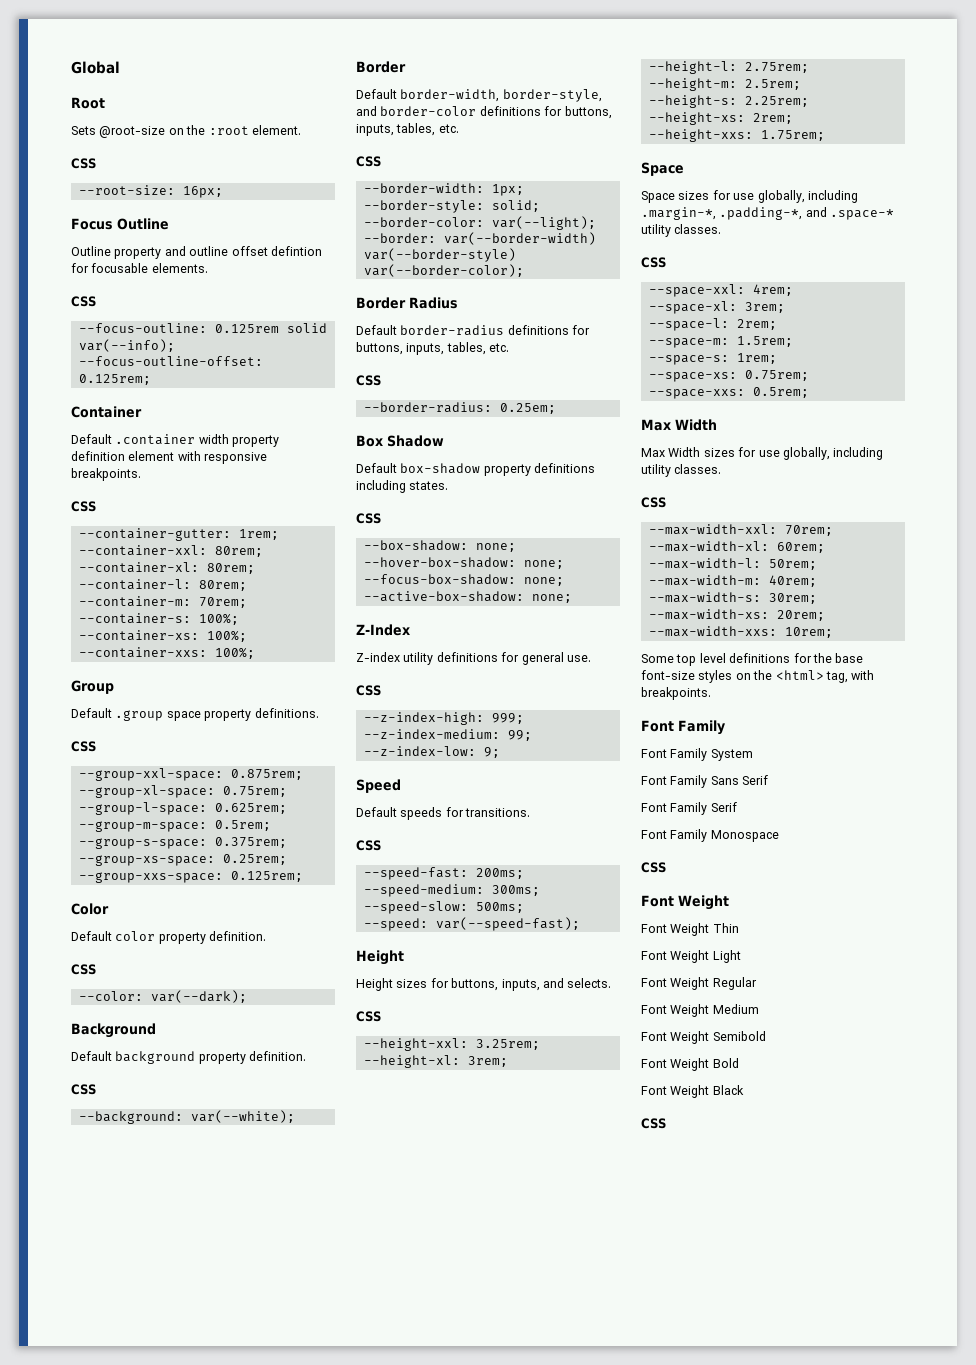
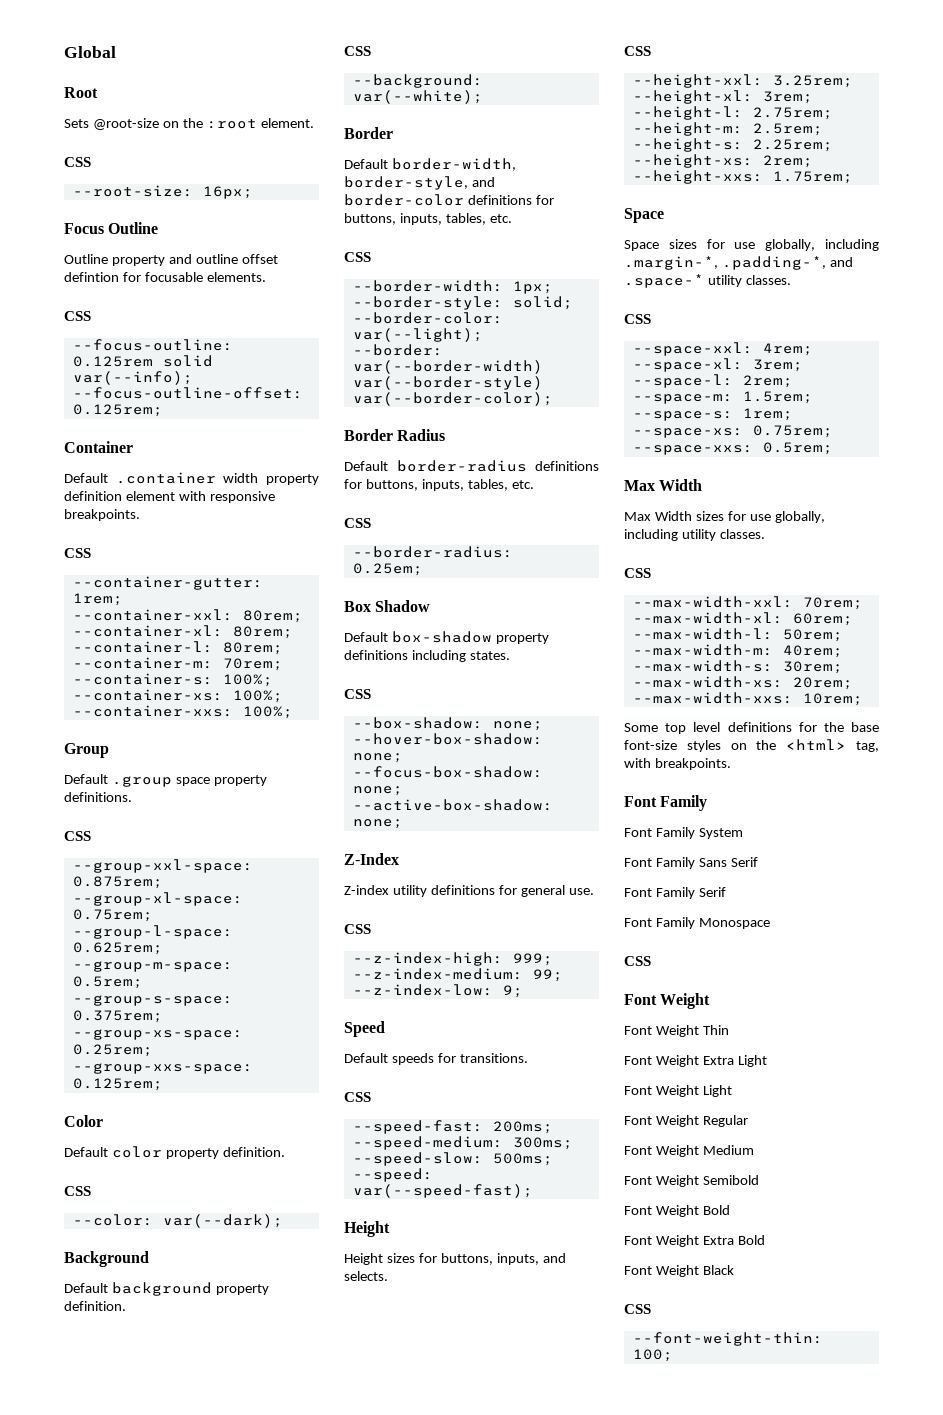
+ Font Weight Extra Light
+ Font Weight Extra Bold
+ --font-weight-thin: 100;

